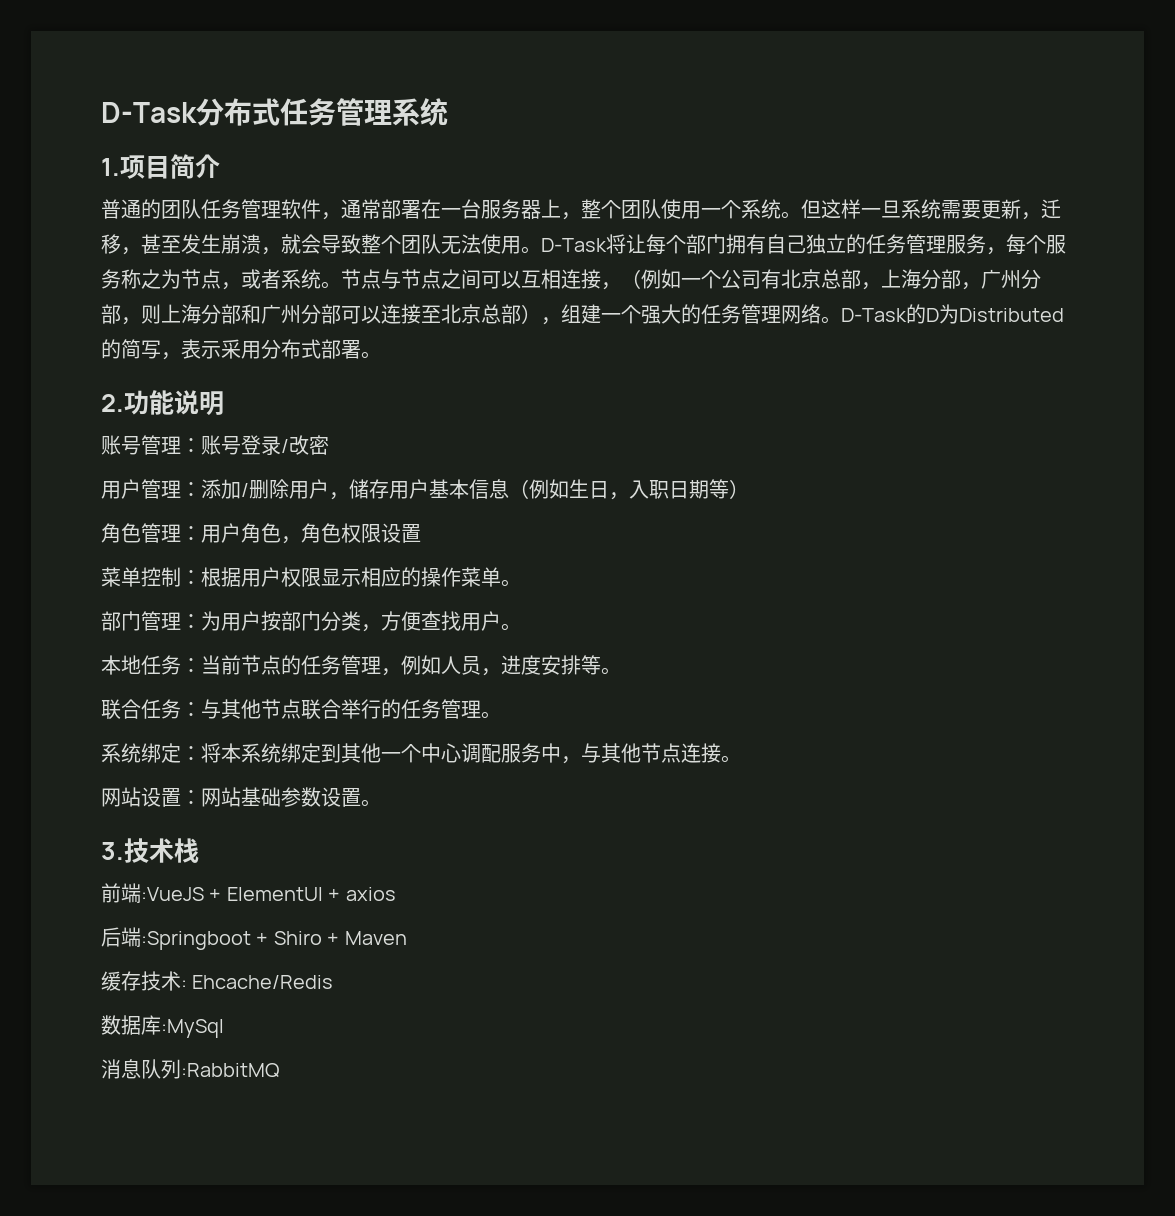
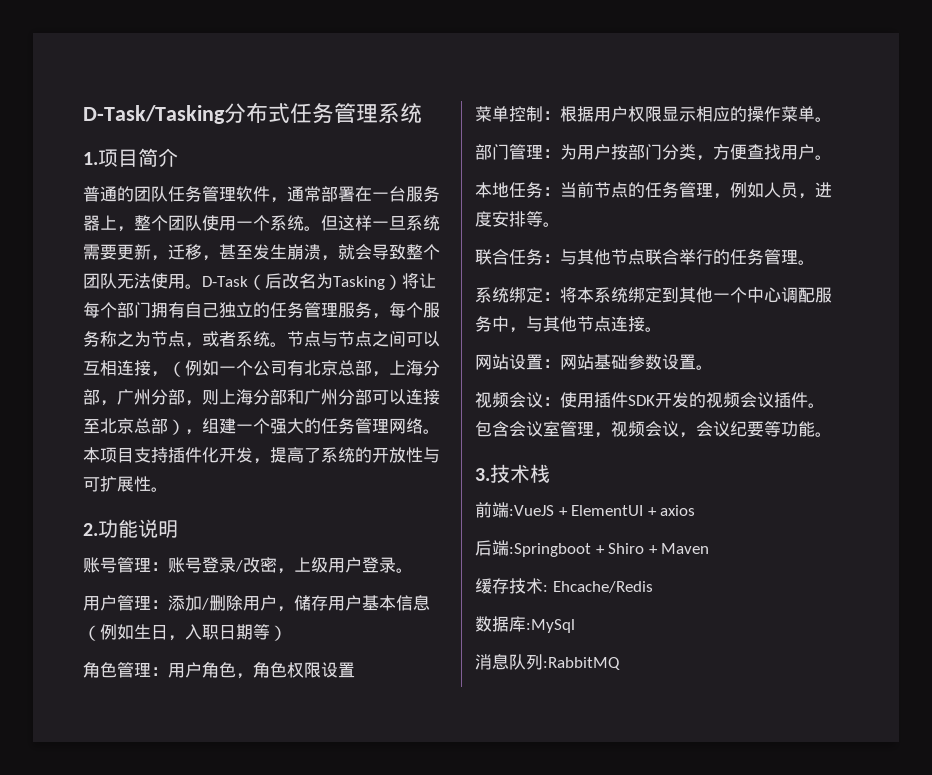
- D-Task分布式任务管理系统
+ D-Task/Tasking分布式任务管理系统
- D-Task将让每个部门拥有自己独立的任务管理服务，每个服务称之为节点，或者系统。
+ D-Task（后改名为Tasking）将让每个部门拥有自己独立的任务管理服务，每个服务称之为节点，或者系统。
- D-Task的D为Distributed的简写，表示采用分布式部署。
+ 本项目支持插件化开发，提高了系统的开放性与可扩展性。
- 账号管理：账号登录/改密
+ 账号管理：账号登录/改密，上级用户登录。
+ 视频会议：使用插件SDK开发的视频会议插件。包含会议室管理，视频会议，会议纪要等功能。

